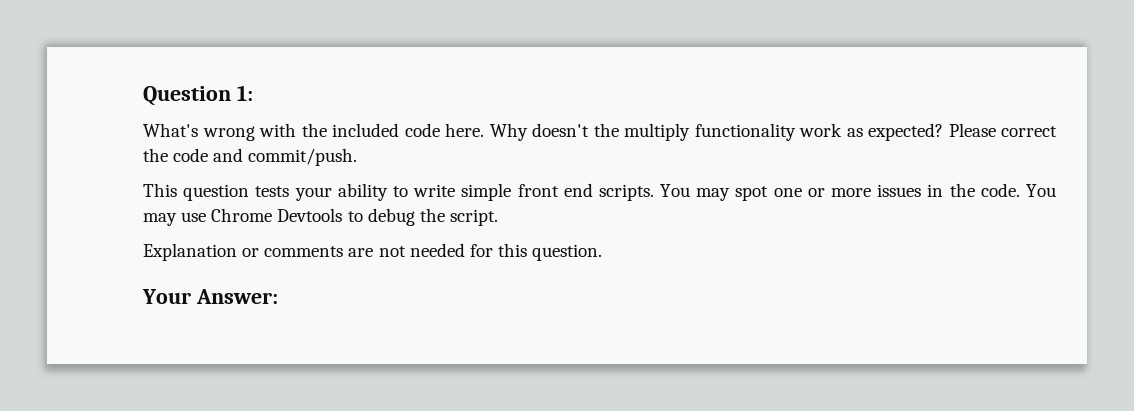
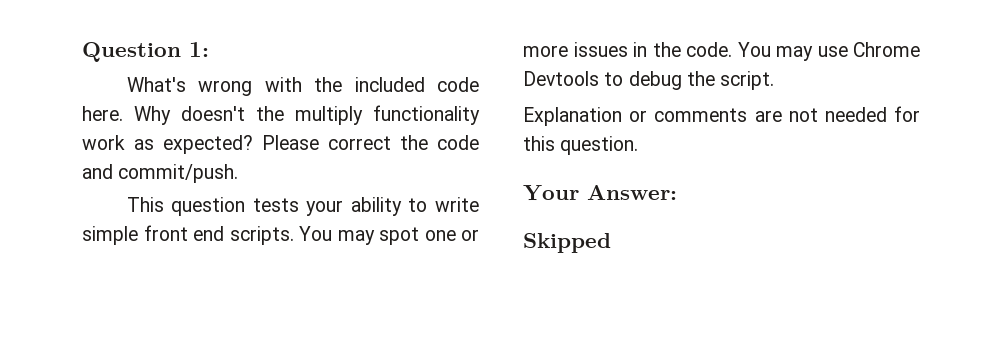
+ Skipped

